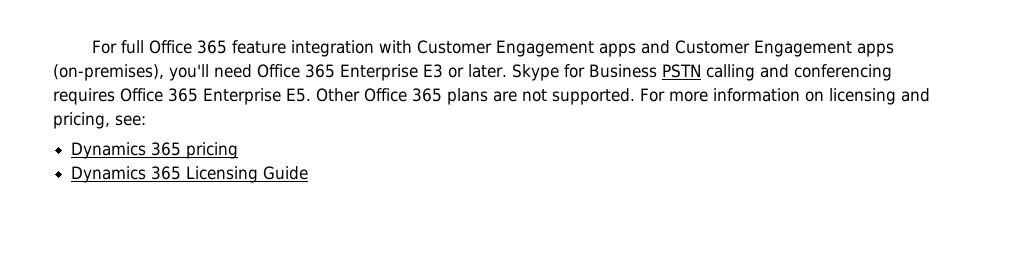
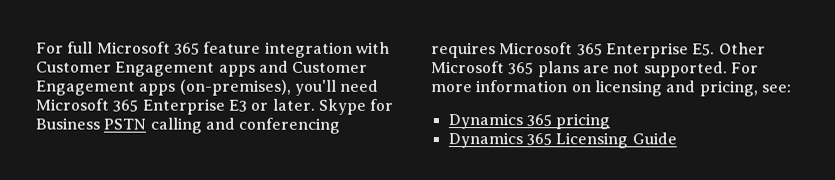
- For full Office 365 feature integration with Customer Engagement apps and Customer Engagement apps (on-premises), you'll need Office 365 Enterprise E3 or later.
+ For full Microsoft 365 feature integration with Customer Engagement apps and Customer Engagement apps (on-premises), you'll need Microsoft 365 Enterprise E3 or later.
- Skype for Business PSTN calling and conferencing requires Office 365 Enterprise E5. Other Office 365 plans are not supported.
+ Skype for Business PSTN calling and conferencing requires Microsoft 365 Enterprise E5. Other Microsoft 365 plans are not supported.

